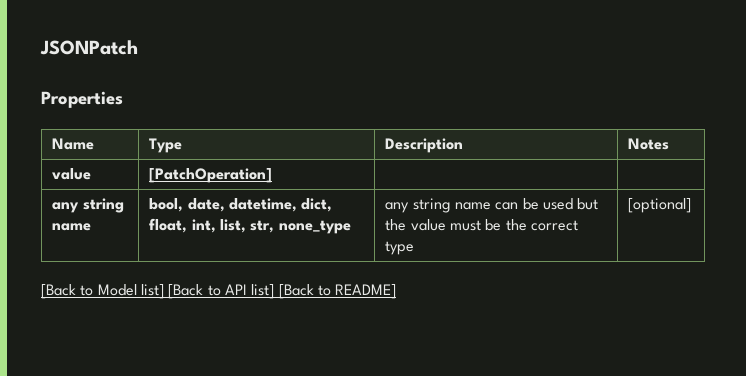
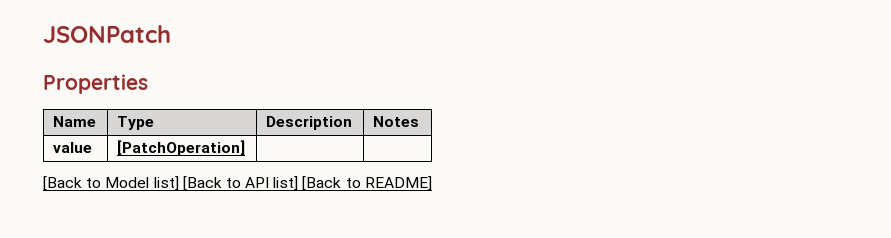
- any string name | bool, date, datetime, dict, float, int, list, str, none_type | any string name can be used but the value must be the correct type | [optional]

